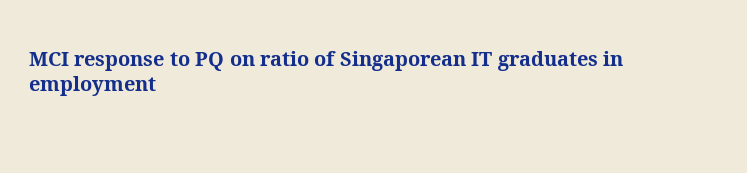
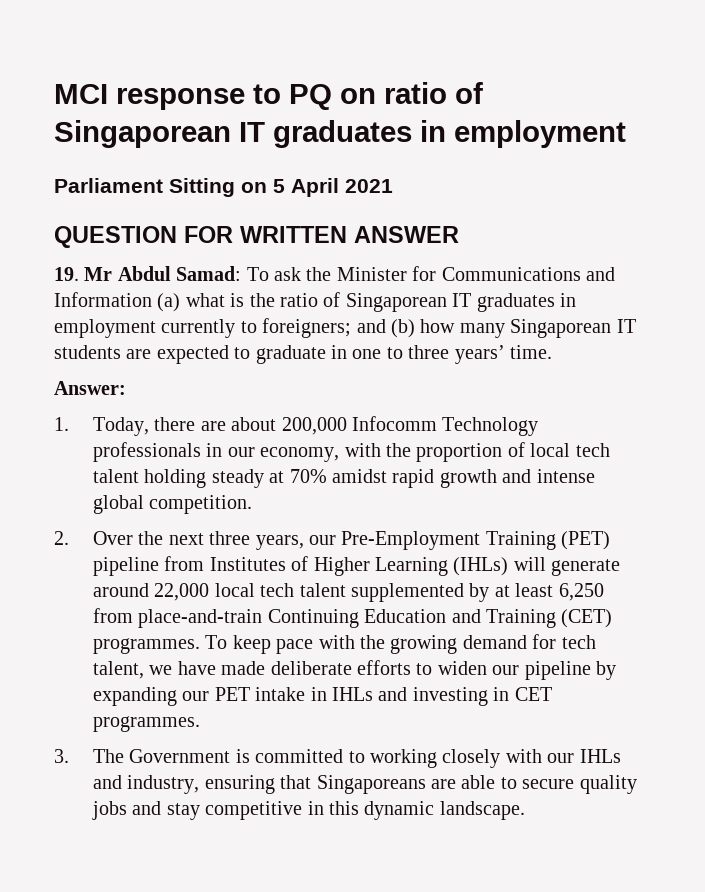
+ Parliament Sitting on 5 April 2021
+ QUESTION FOR WRITTEN ANSWER
+ 19. Mr Abdul Samad: To ask the Minister for Communications and Information (a) what is the ratio of Singaporean IT graduates in employment currently to foreigners; and (b) how many Singaporean IT students are expected to graduate in one to three years’ time.
+ Answer:
+ 1. Today, there are about 200,000 Infocomm Technology professionals in our economy, with the proportion of local tech talent holding steady at 70% amidst rapid growth and intense global competition.
+ 2. Over the next three years, our Pre-Employment Training (PET) pipeline from Institutes of Higher Learning (IHLs) will generate around 22,000 local tech talent supplemented by at least 6,250 from place-and-train Continuing Education and Training (CET) programmes. To keep pace with the growing demand for tech talent, we have made deliberate efforts to widen our pipeline by expanding our PET intake in IHLs and investing in CET programmes.
+ 3. The Government is committed to working closely with our IHLs and industry, ensuring that Singaporeans are able to secure quality jobs and stay competitive in this dynamic landscape.

